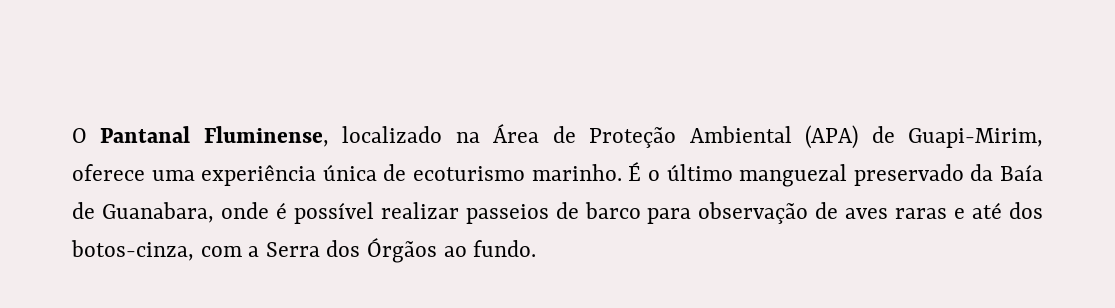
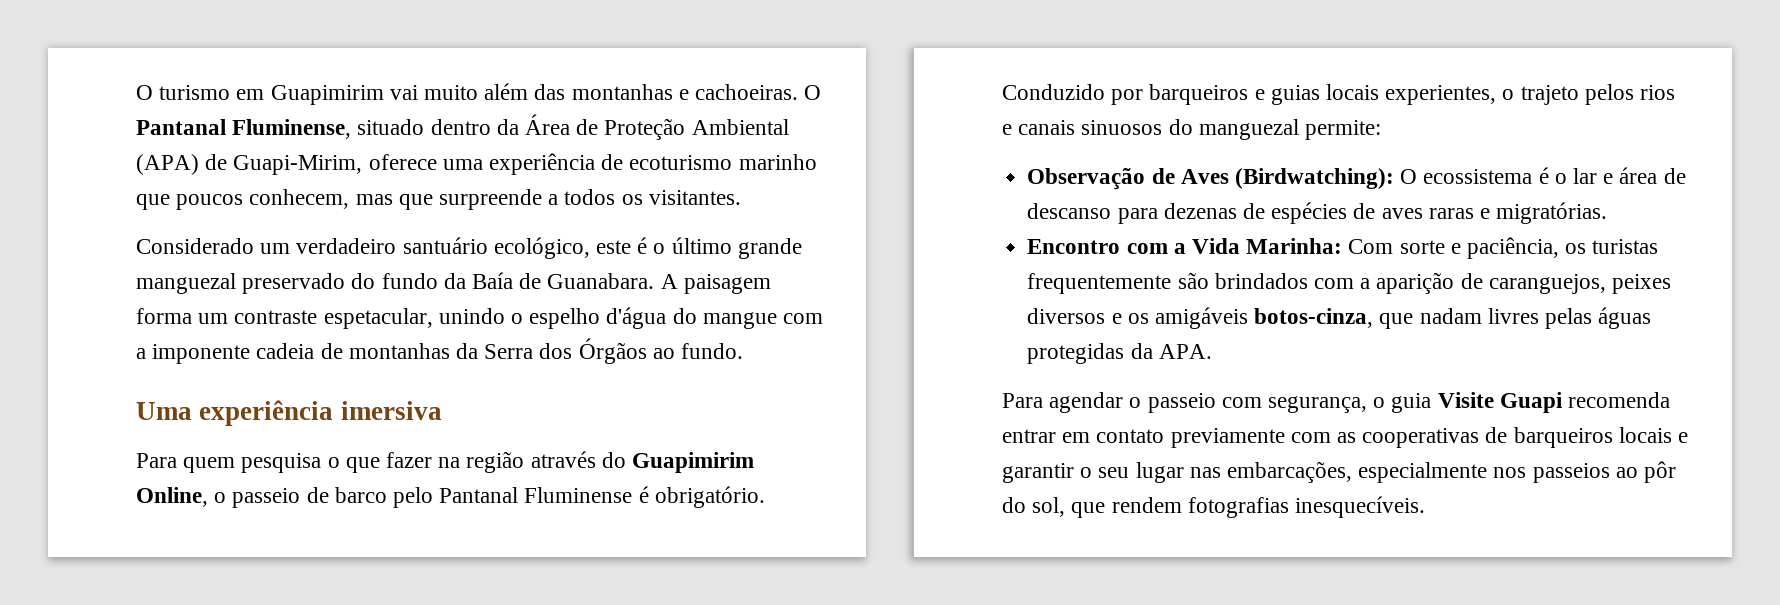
- O Pantanal Fluminense, localizado na Área de Proteção Ambiental (APA) de Guapi-Mirim, oferece uma experiência única de ecoturismo marinho. É o último manguezal preservado da Baía de Guanabara, onde é possível realizar passeios de barco para observação de aves raras e até dos botos-cinza, com a Serra dos Órgãos ao fundo.
+ O turismo em Guapimirim vai muito além das montanhas e cachoeiras. O Pantanal Fluminense, situado dentro da Área de Proteção Ambiental (APA) de Guapi-Mirim, oferece uma experiência de ecoturismo marinho que poucos conhecem, mas que surpreende a todos os visitantes.
+ Considerado um verdadeiro santuário ecológico, este é o último grande manguezal preservado do fundo da Baía de Guanabara. A paisagem forma um contraste espetacular, unindo o espelho d'água do mangue com a imponente cadeia de montanhas da Serra dos Órgãos ao fundo.
+ Uma experiência imersiva
+ Para quem pesquisa o que fazer na região através do Guapimirim Online, o passeio de barco pelo Pantanal Fluminense é obrigatório. Conduzido por barqueiros e guias locais experientes, o trajeto pelos rios e canais sinuosos do manguezal permite:
+ Observação de Aves (Birdwatching): O ecossistema é o lar e área de descanso para dezenas de espécies de aves raras e migratórias.
+ Encontro com a Vida Marinha: Com sorte e paciência, os turistas frequentemente são brindados com a aparição de caranguejos, peixes diversos e os amigáveis botos-cinza, que nadam livres pelas águas protegidas da APA.
+ Para agendar o passeio com segurança, o guia Visite Guapi recomenda entrar em contato previamente com as cooperativas de barqueiros locais e garantir o seu lugar nas embarcações, especialmente nos passeios ao pôr do sol, que rendem fotografias inesquecíveis.

